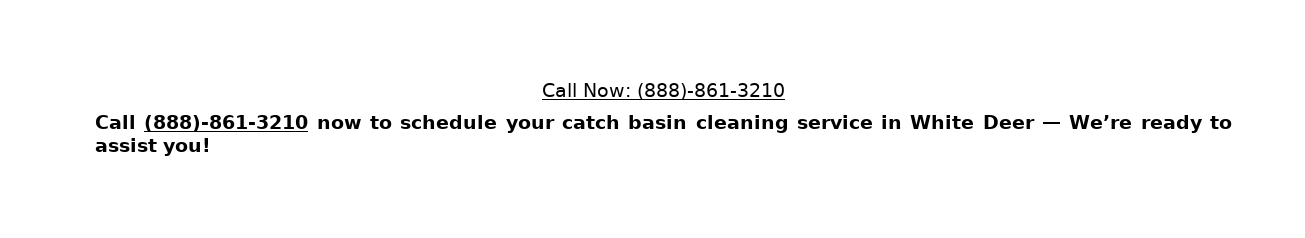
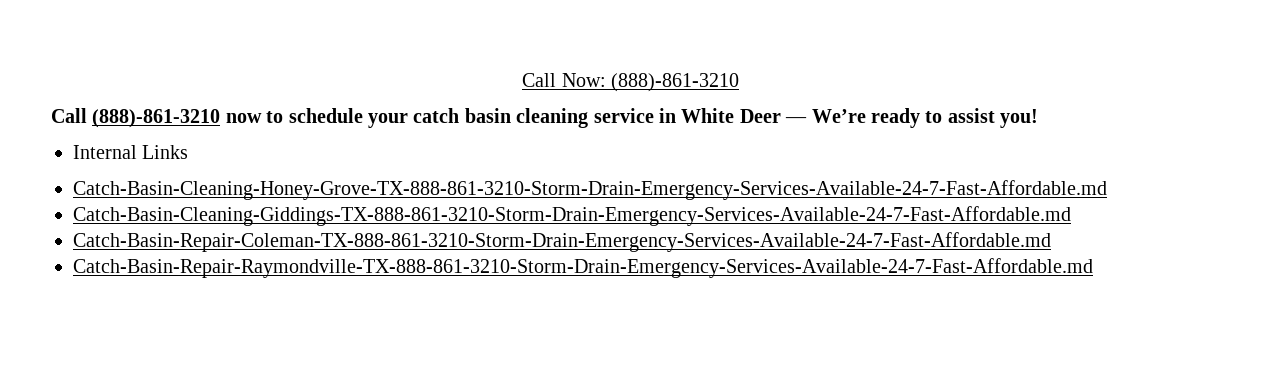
+ Internal Links
+ Catch-Basin-Cleaning-Honey-Grove-TX-888-861-3210-Storm-Drain-Emergency-Services-Available-24-7-Fast-Affordable.md
+ Catch-Basin-Cleaning-Giddings-TX-888-861-3210-Storm-Drain-Emergency-Services-Available-24-7-Fast-Affordable.md
+ Catch-Basin-Repair-Coleman-TX-888-861-3210-Storm-Drain-Emergency-Services-Available-24-7-Fast-Affordable.md
+ Catch-Basin-Repair-Raymondville-TX-888-861-3210-Storm-Drain-Emergency-Services-Available-24-7-Fast-Affordable.md

